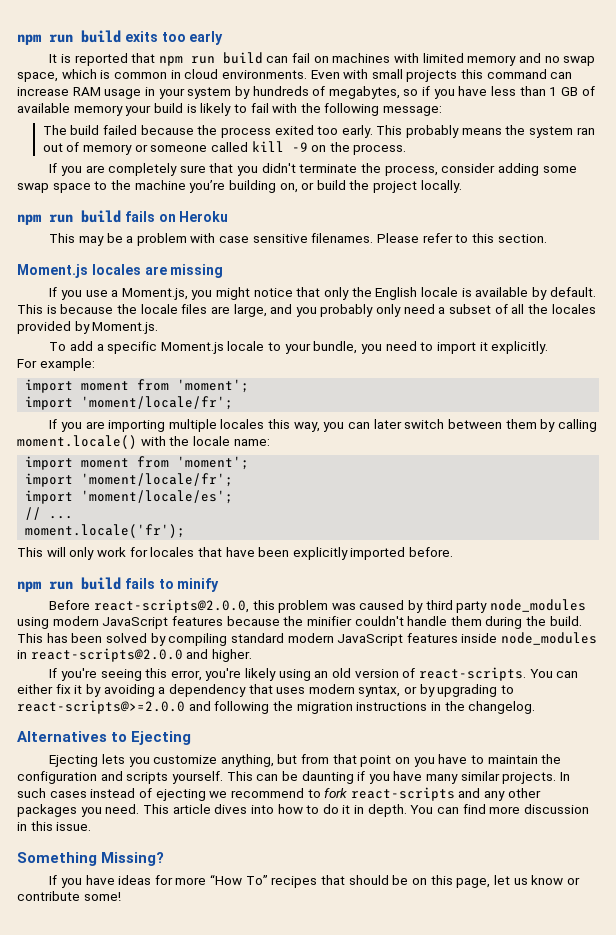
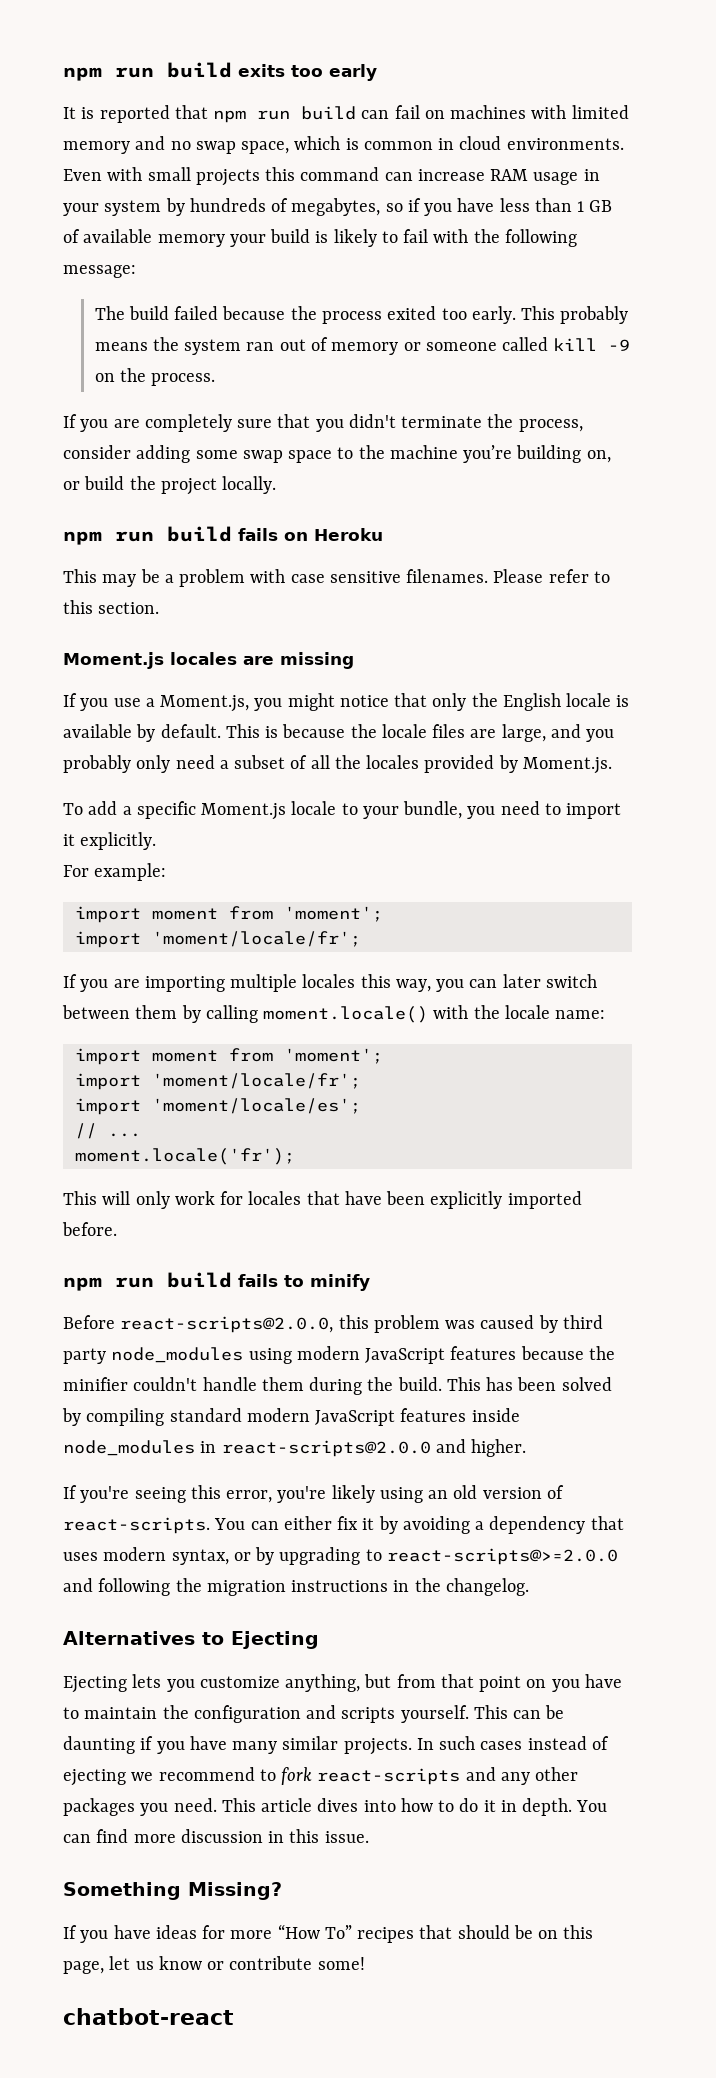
+ chatbot-react

